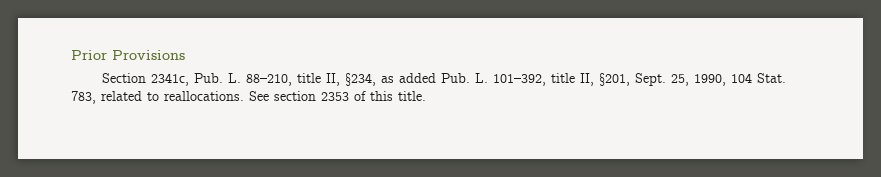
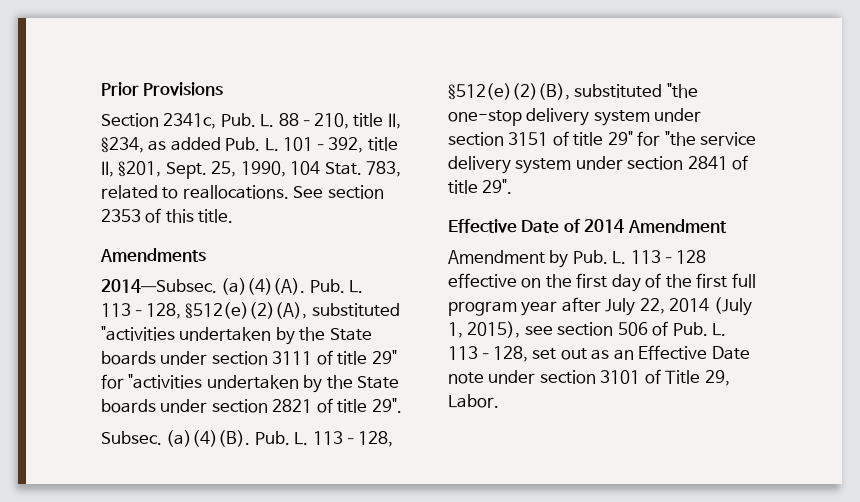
+ Amendments
+ 2014—Subsec. (a)(4)(A). Pub. L. 113–128, §512(e)(2)(A), substituted "activities undertaken by the State boards under section 3111 of title 29" for "activities undertaken by the State boards under section 2821 of title 29".
+ Subsec. (a)(4)(B). Pub. L. 113–128, §512(e)(2)(B), substituted "the one-stop delivery system under section 3151 of title 29" for "the service delivery system under section 2841 of title 29".
+ Effective Date of 2014 Amendment
+ Amendment by Pub. L. 113–128 effective on the first day of the first full program year after July 22, 2014 (July 1, 2015), see section 506 of Pub. L. 113–128, set out as an Effective Date note under section 3101 of Title 29, Labor.

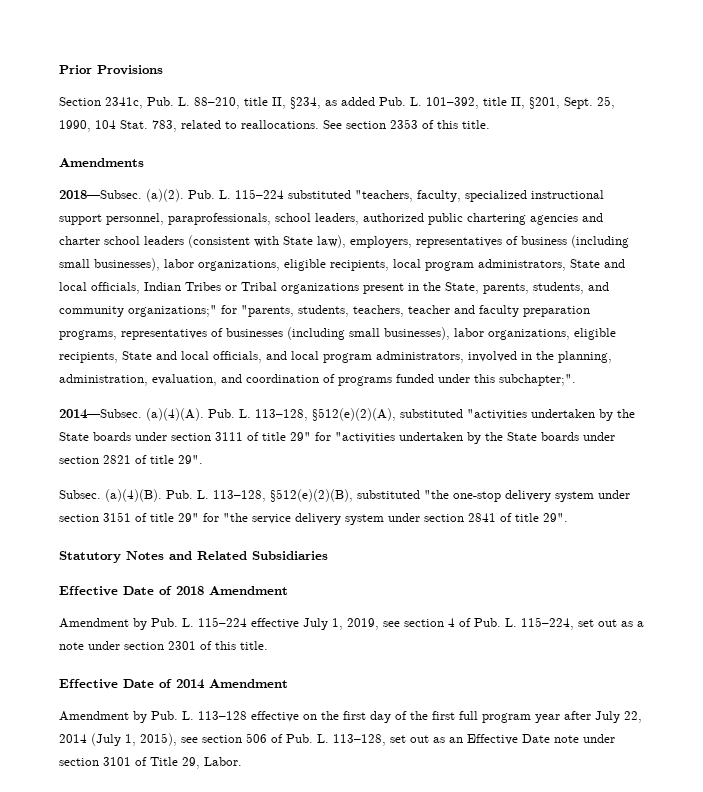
+ 2018—Subsec. (a)(2). Pub. L. 115–224 substituted "teachers, faculty, specialized instructional support personnel, paraprofessionals, school leaders, authorized public chartering agencies and charter school leaders (consistent with State law), employers, representatives of business (including small businesses), labor organizations, eligible recipients, local program administrators, State and local officials, Indian Tribes or Tribal organizations present in the State, parents, students, and community organizations;" for "parents, students, teachers, teacher and faculty preparation programs, representatives of businesses (including small businesses), labor organizations, eligible recipients, State and local officials, and local program administrators, involved in the planning, administration, evaluation, and coordination of programs funded under this subchapter;".
+ Statutory Notes and Related Subsidiaries
+ Effective Date of 2018 Amendment
+ Amendment by Pub. L. 115–224 effective July 1, 2019, see section 4 of Pub. L. 115–224, set out as a note under section 2301 of this title.

